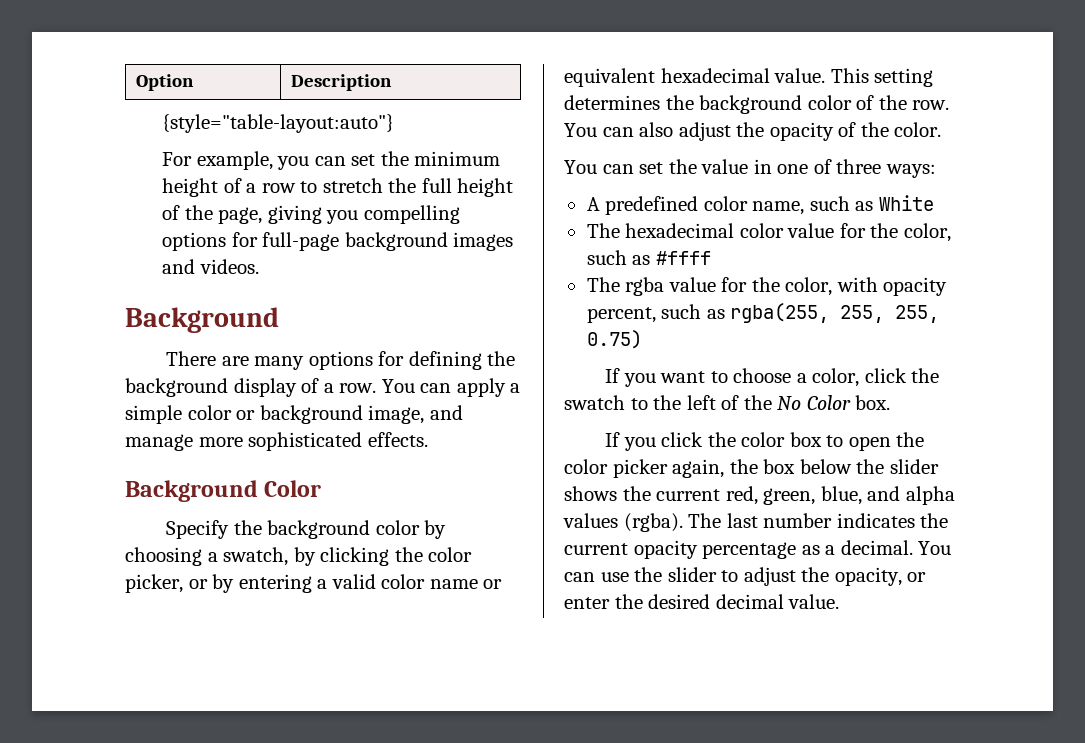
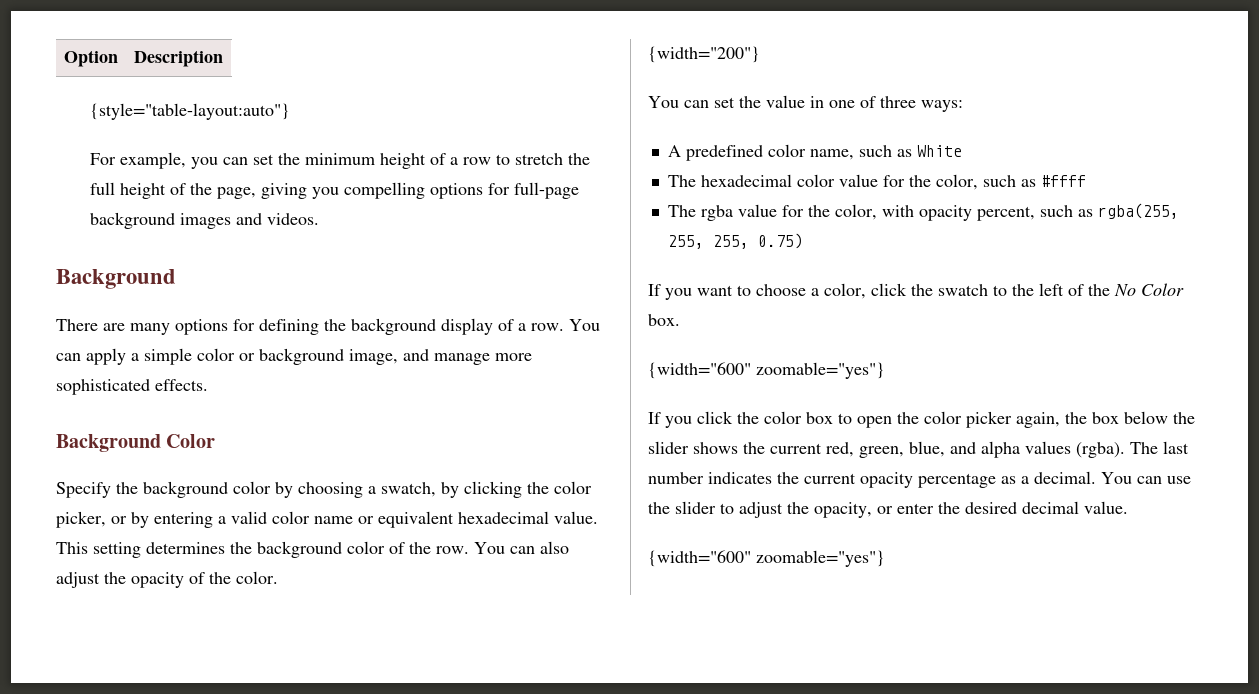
+ {width="200"}
  If you want to choose a color, click the swatch to the left of the No Color box.
+ {width="600" zoomable="yes"}
  You can use the slider to adjust the opacity, or enter the desired decimal value.
+ {width="600" zoomable="yes"}

